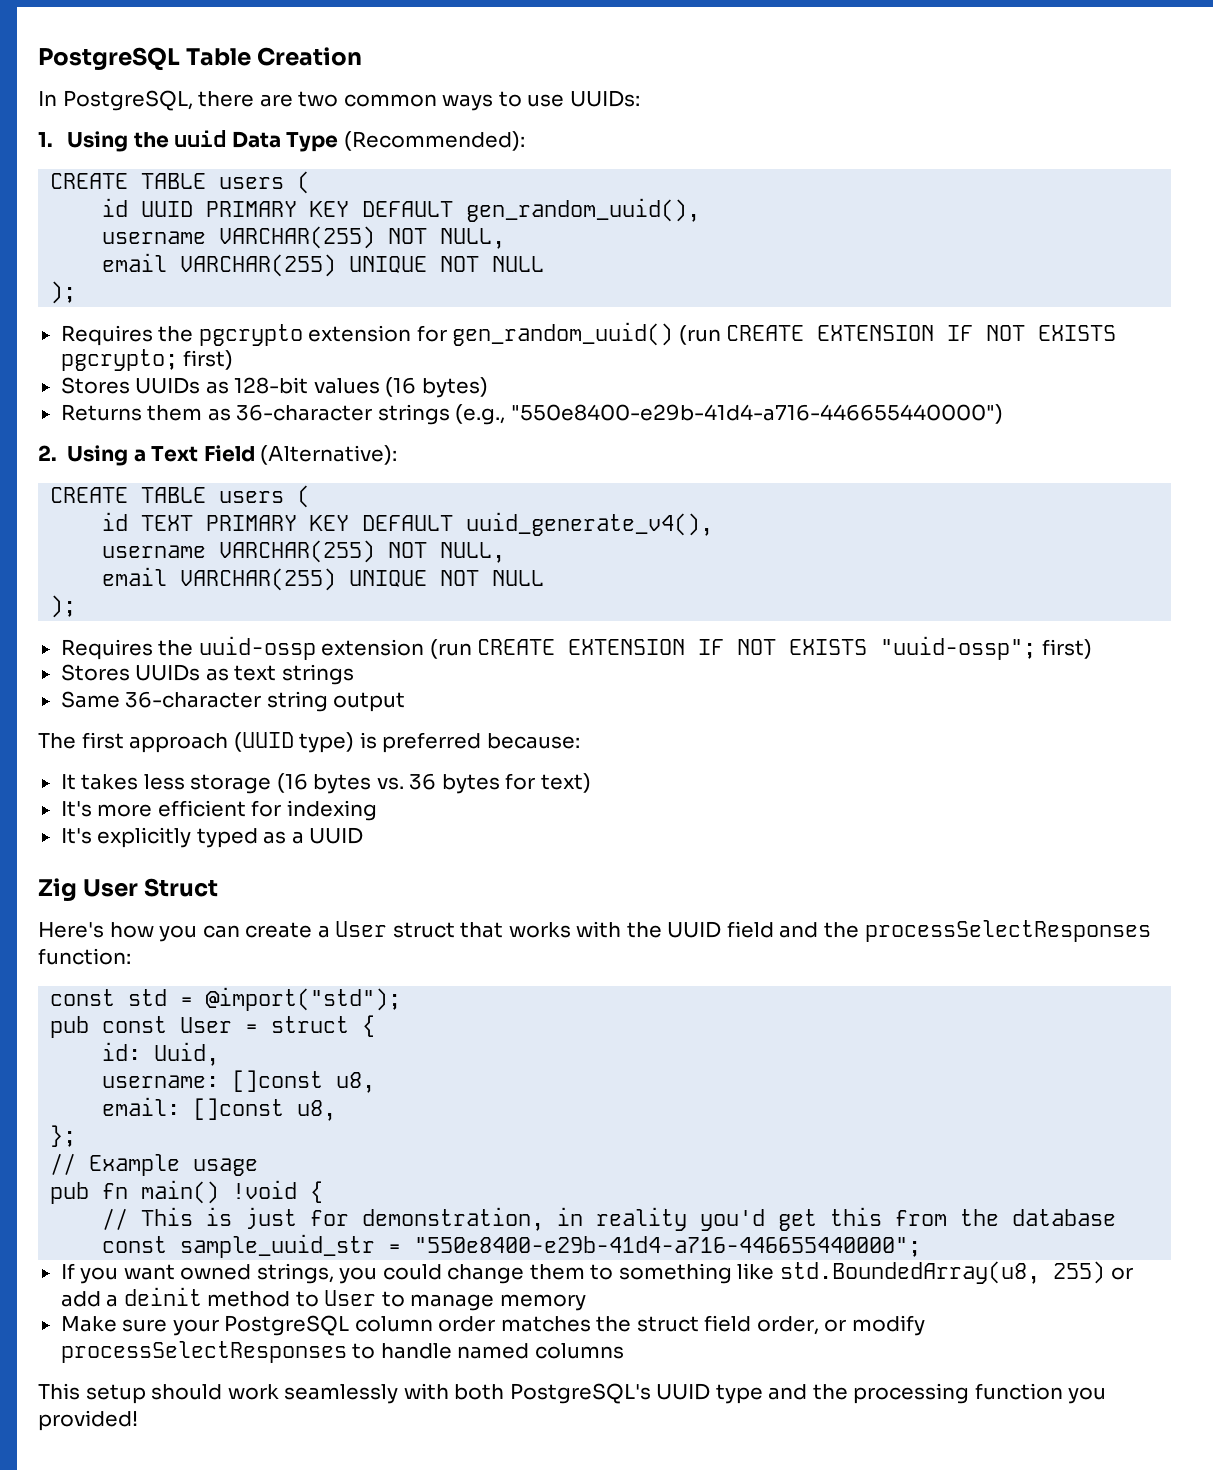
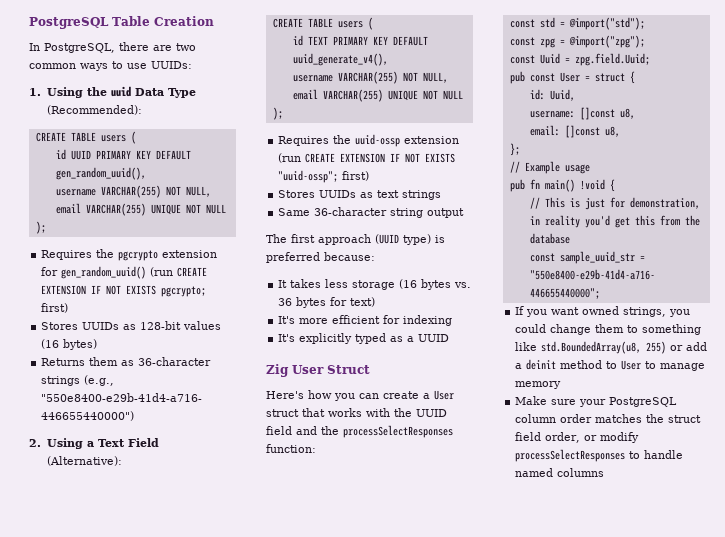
+ const zpg = @import("zpg");
+ const Uuid = zpg.field.Uuid;
- This setup should work seamlessly with both PostgreSQL's UUID type and the processing function you provided!

